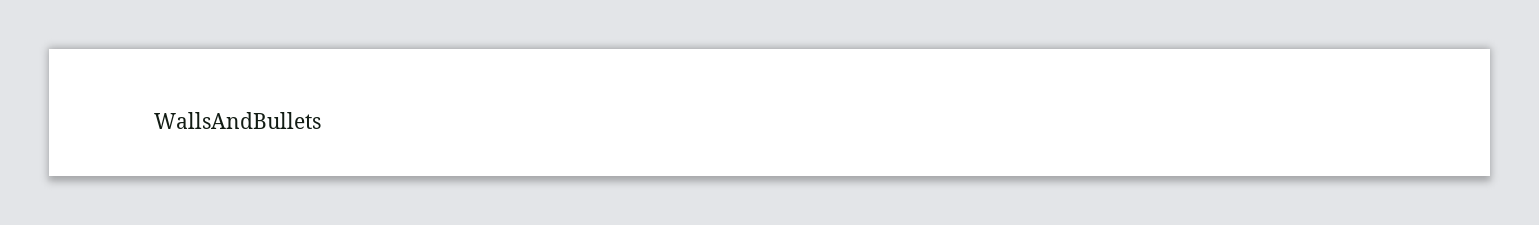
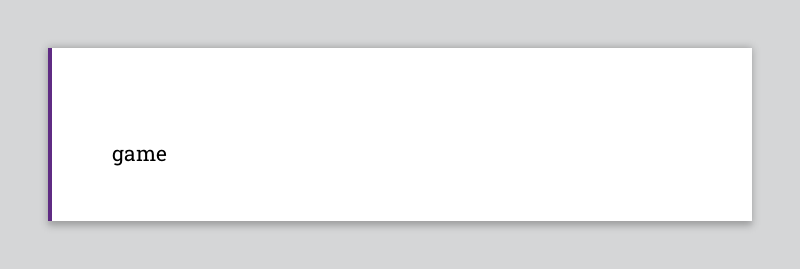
- WallsAndBullets
+ game

